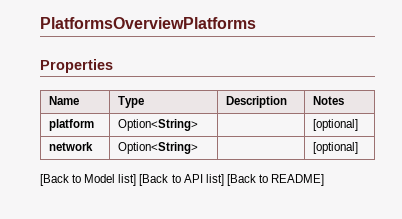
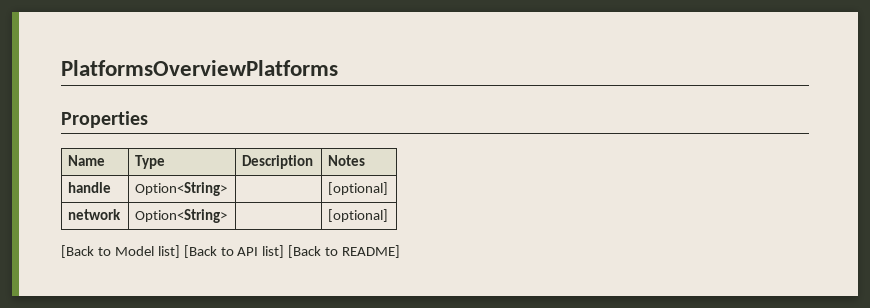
- platform | Option<String> | | [optional]
+ handle | Option<String> | | [optional]

